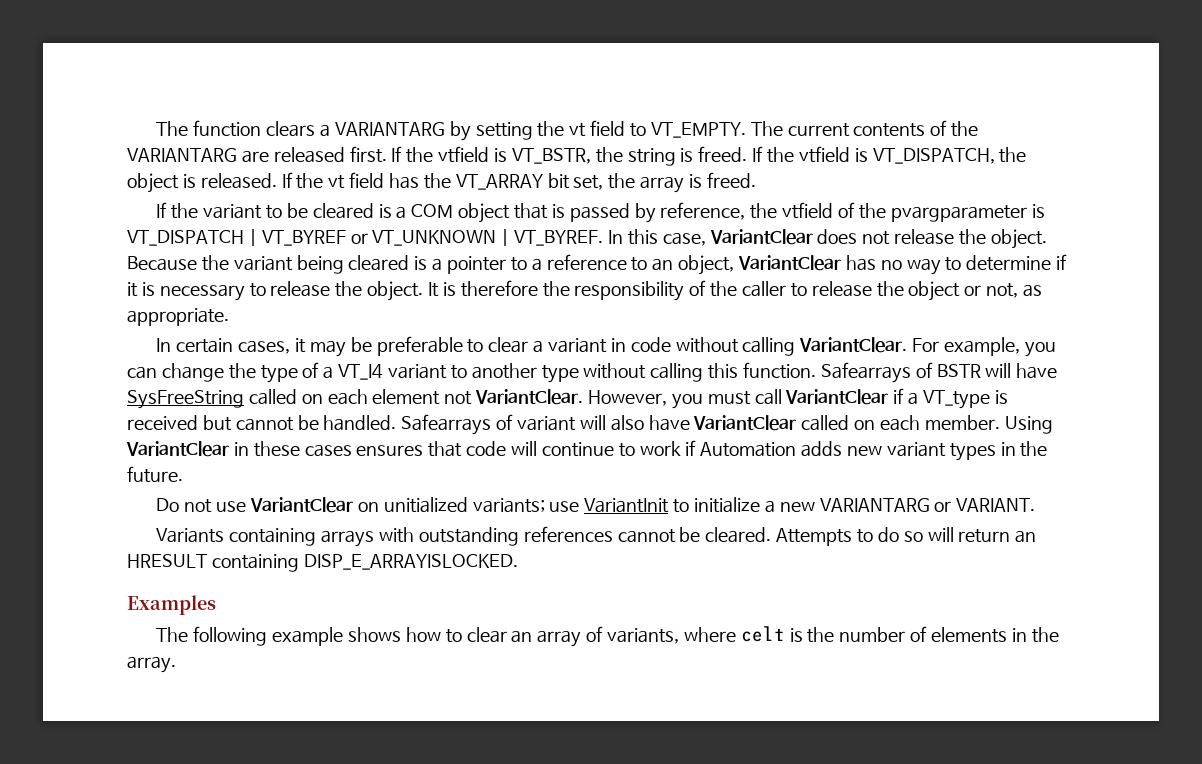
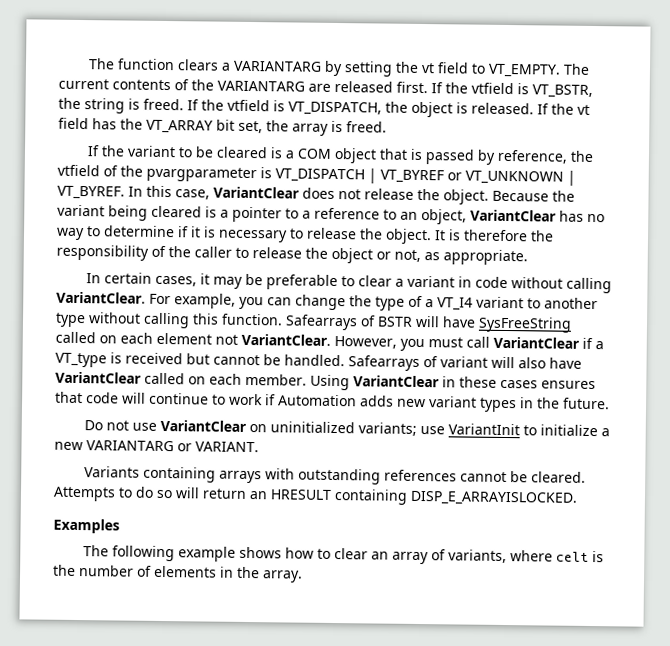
- Do not use VariantClear on unitialized variants; use VariantInit to initialize a new VARIANTARG or VARIANT.
+ Do not use VariantClear on uninitialized variants; use VariantInit to initialize a new VARIANTARG or VARIANT.

